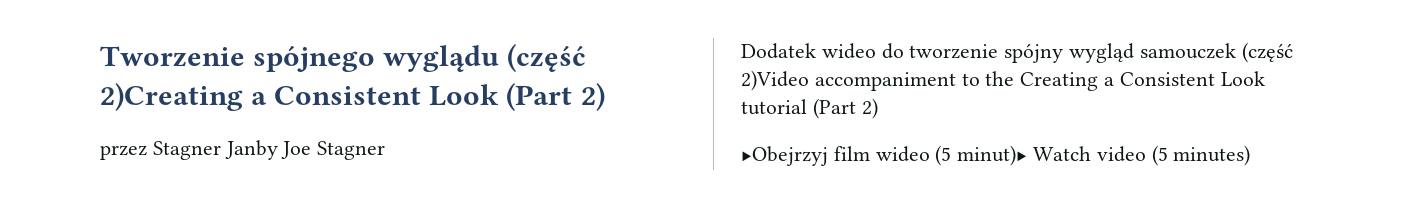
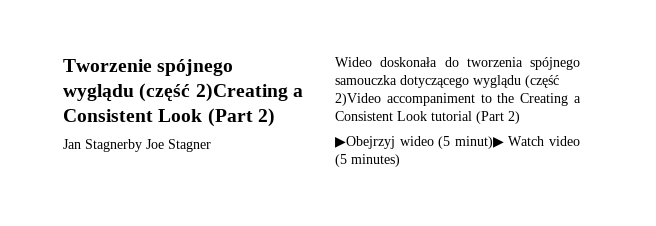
- przez Stagner Janby Joe Stagner
+ Jan Stagnerby Joe Stagner
- Dodatek wideo do tworzenie spójny wygląd samouczek (część 2)Video accompaniment to the Creating a Consistent Look tutorial (Part 2)
+ Wideo doskonała do tworzenia spójnego samouczka dotyczącego wyglądu (część 2)Video accompaniment to the Creating a Consistent Look tutorial (Part 2)
- ▶Obejrzyj film wideo (5 minut)▶ Watch video (5 minutes)
+ ▶Obejrzyj wideo (5 minut)▶ Watch video (5 minutes)

